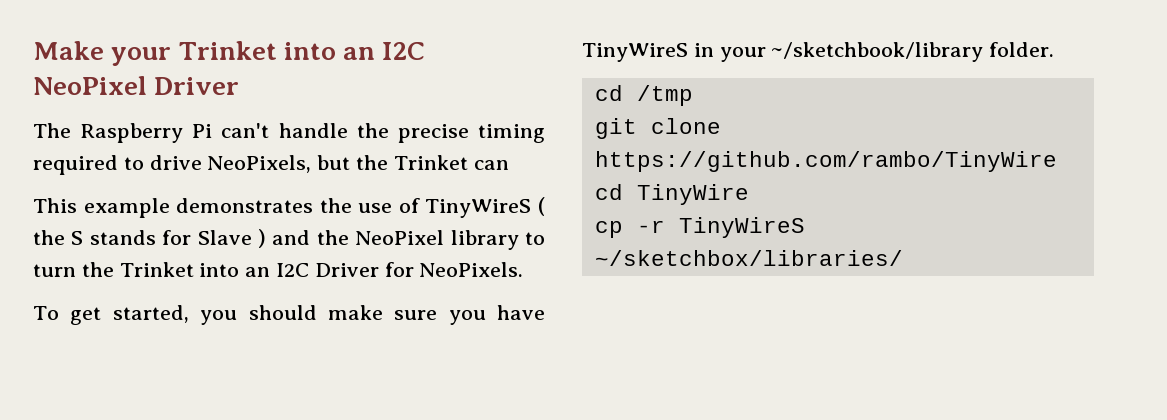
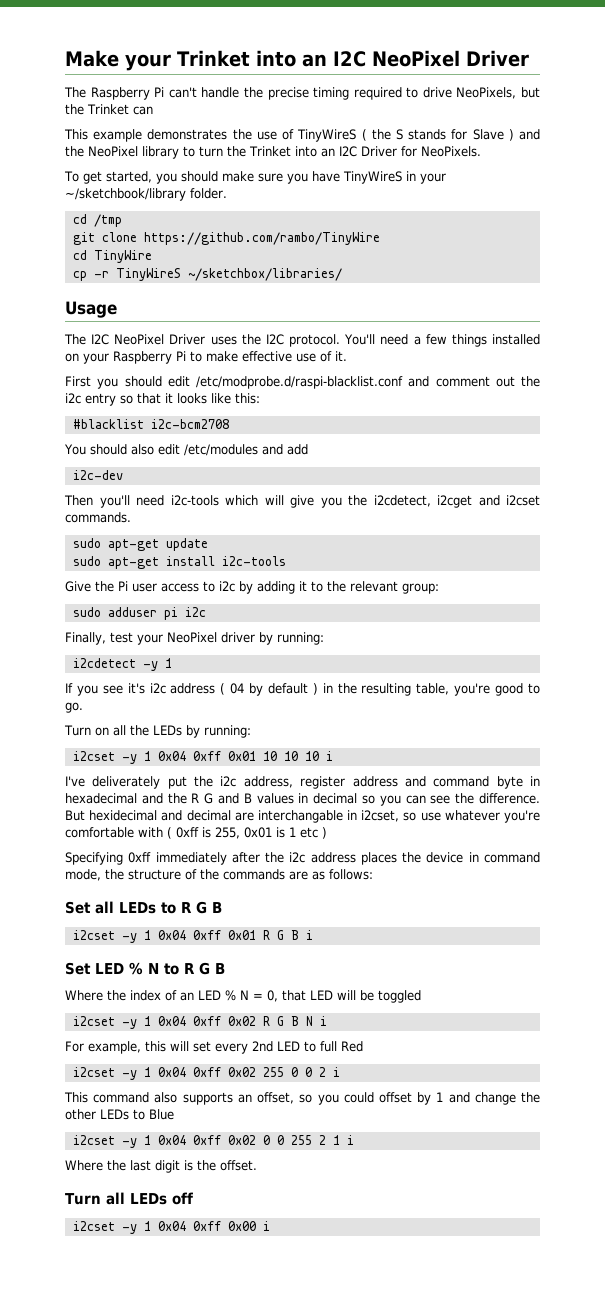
+ Usage
+ The I2C NeoPixel Driver uses the I2C protocol. You'll need a few things installed on your Raspberry Pi to make effective use of it.
+ First you should edit /etc/modprobe.d/raspi-blacklist.conf and comment out the i2c entry so that it looks like this:
+ #blacklist i2c-bcm2708
+ You should also edit /etc/modules and add
+ i2c-dev
+ Then you'll need i2c-tools which will give you the i2cdetect, i2cget and i2cset commands.
+ sudo apt-get update
+ sudo apt-get install i2c-tools
+ Give the Pi user access to i2c by adding it to the relevant group:
+ sudo adduser pi i2c
+ Finally, test your NeoPixel driver by running:
+ i2cdetect -y 1
+ If you see it's i2c address ( 04 by default ) in the resulting table, you're good to go.
+ Turn on all the LEDs by running:
+ i2cset -y 1 0x04 0xff 0x01 10 10 10 i
+ I've deliverately put the i2c address, register address and command byte in hexadecimal and the R G and B values in decimal so you can see the difference. But hexidecimal and decimal are interchangable in i2cset, so use whatever you're comfortable with ( 0xff is 255, 0x01 is 1 etc )
+ Specifying 0xff immediately after the i2c address places the device in command mode, the structure of the commands are as follows:
+ Set all LEDs to R G B
+ i2cset -y 1 0x04 0xff 0x01 R G B i
+ Set LED % N to R G B
+ Where the index of an LED % N = 0, that LED will be toggled
+ i2cset -y 1 0x04 0xff 0x02 R G B N i
+ For example, this will set every 2nd LED to full Red
+ i2cset -y 1 0x04 0xff 0x02 255 0 0 2 i
+ This command also supports an offset, so you could offset by 1 and change the other LEDs to Blue
+ i2cset -y 1 0x04 0xff 0x02 0 0 255 2 1 i
+ Where the last digit is the offset.
+ Turn all LEDs off
+ i2cset -y 1 0x04 0xff 0x00 i

